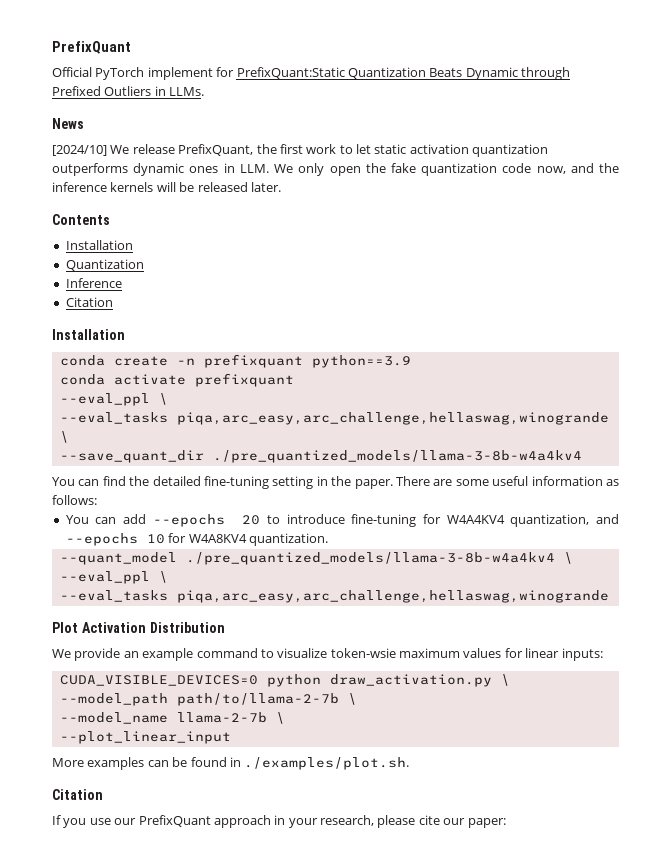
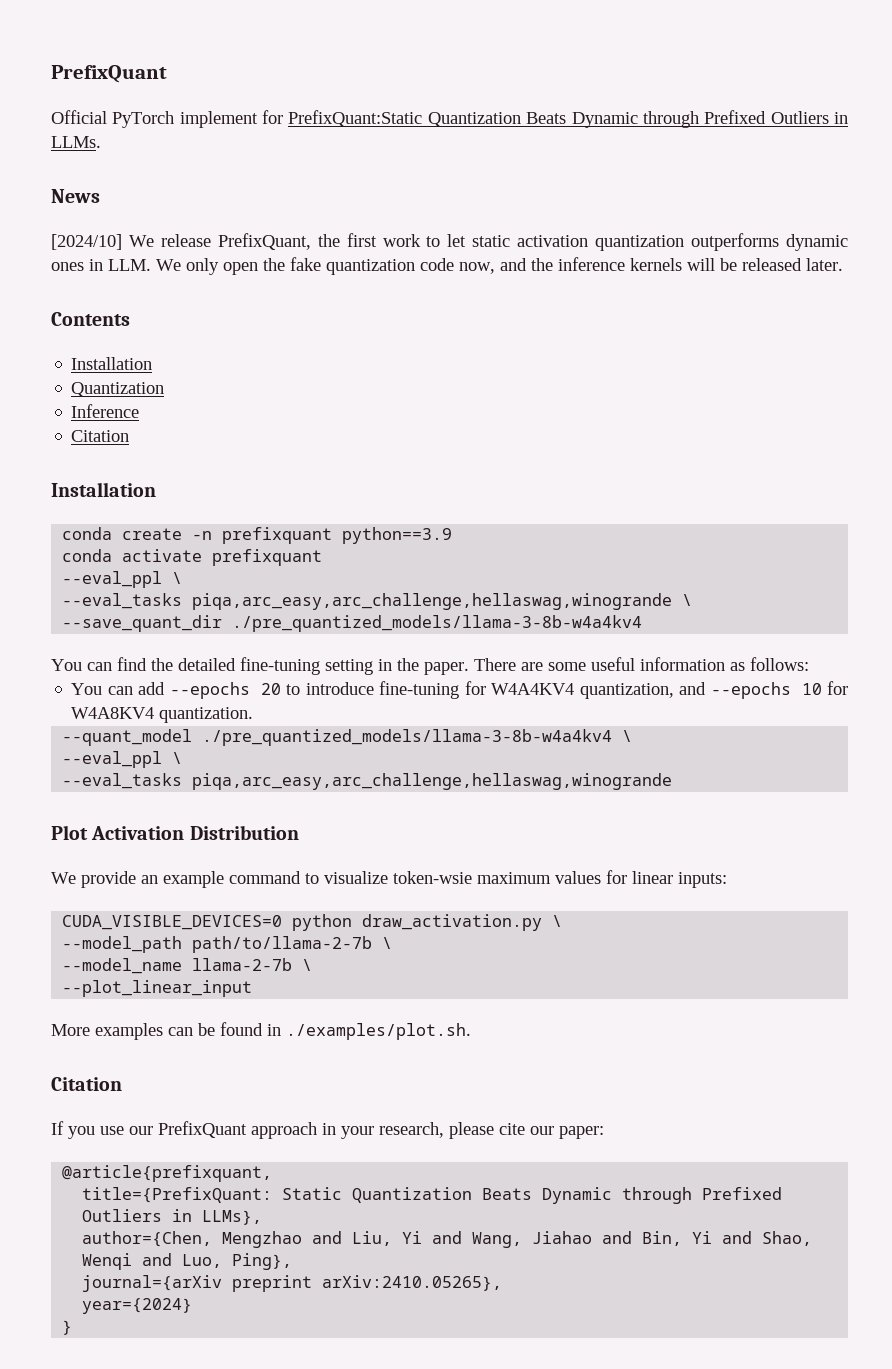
+ @article{prefixquant,
+ title={PrefixQuant: Static Quantization Beats Dynamic through Prefixed Outliers in LLMs},
+ author={Chen, Mengzhao and Liu, Yi and Wang, Jiahao and Bin, Yi and Shao, Wenqi and Luo, Ping},
+ journal={arXiv preprint arXiv:2410.05265},
+ year={2024}
+ }

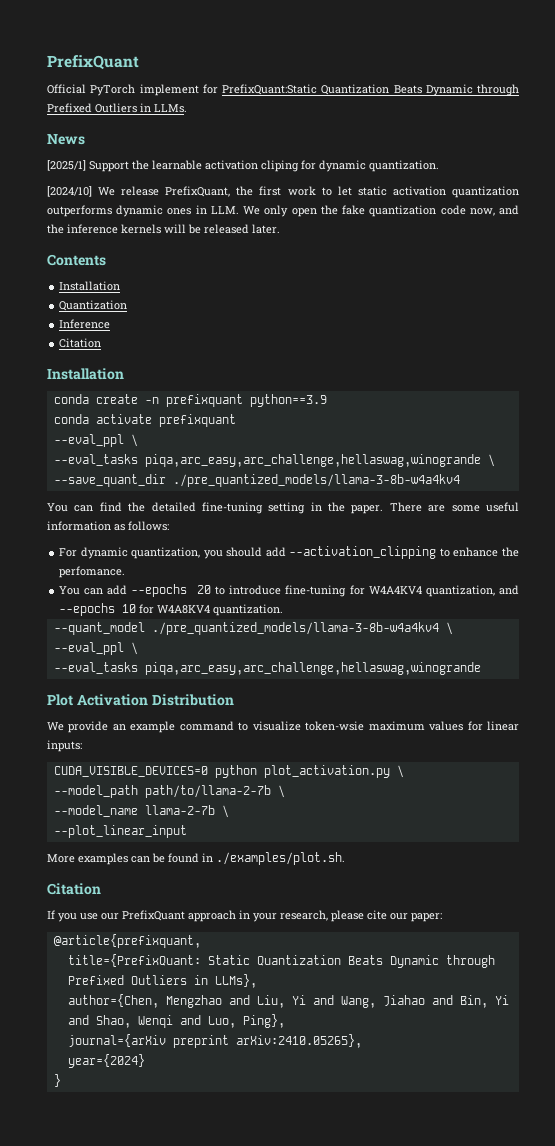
+ [2025/1] Support the learnable activation cliping for dynamic quantization.
+ For dynamic quantization, you should add --activation_clipping to enhance the perfomance.
- CUDA_VISIBLE_DEVICES=0 python draw_activation.py \
+ CUDA_VISIBLE_DEVICES=0 python plot_activation.py \

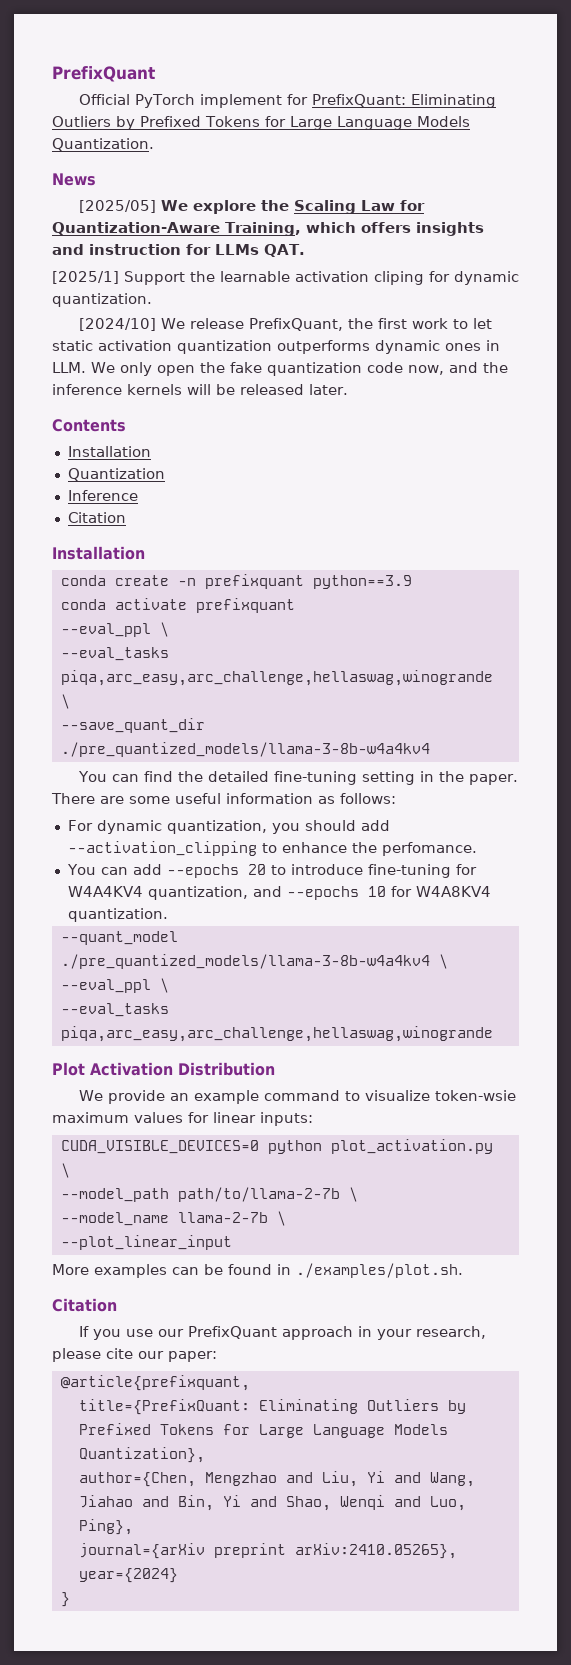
- Official PyTorch implement for PrefixQuant:Static Quantization Beats Dynamic through Prefixed Outliers in LLMs.
+ Official PyTorch implement for PrefixQuant: Eliminating Outliers by Prefixed Tokens for Large Language Models Quantization.
  News
+ [2025/05] We explore the Scaling Law for Quantization-Aware Training, which offers insights and instruction for LLMs QAT.
- title={PrefixQuant: Static Quantization Beats Dynamic through Prefixed Outliers in LLMs},
+ title={PrefixQuant: Eliminating Outliers by Prefixed Tokens for Large Language Models Quantization},

